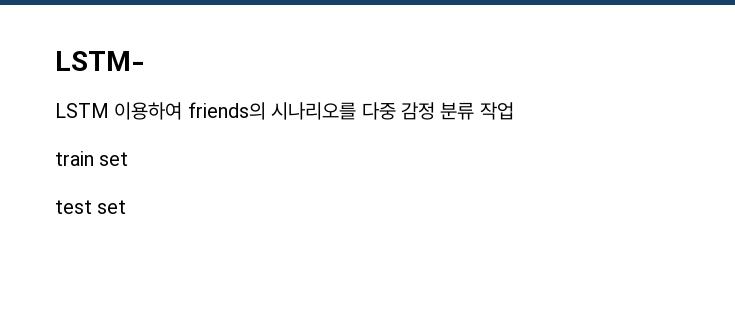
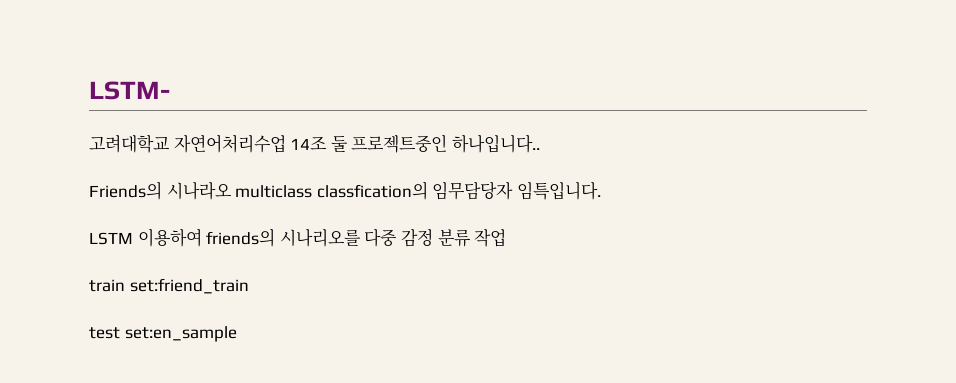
+ 고려대학교 자연어처리수업 14조 둘 프로젝트중인 하나입니다..
+ Friends의 시나라오 multiclass classfication의 임무담당자 임특입니다.
- train set
+ train set:friend_train
- test set
+ test set:en_sample

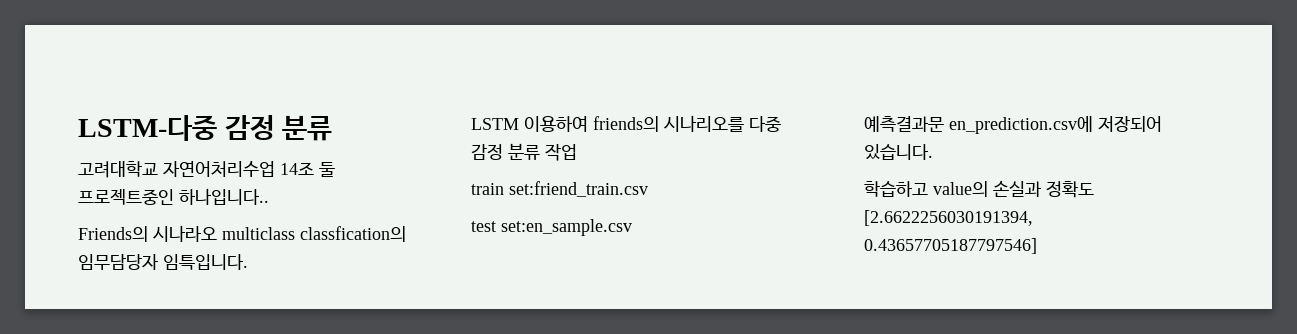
- LSTM-
+ LSTM-다중 감정 분류
- train set:friend_train
+ train set:friend_train.csv
- test set:en_sample
+ test set:en_sample.csv
+ 예측결과문 en_prediction.csv에 저장되어 있습니다.
+ 학습하고 value의 손실과 정확도 [2.6622256030191394, 0.43657705187797546]

